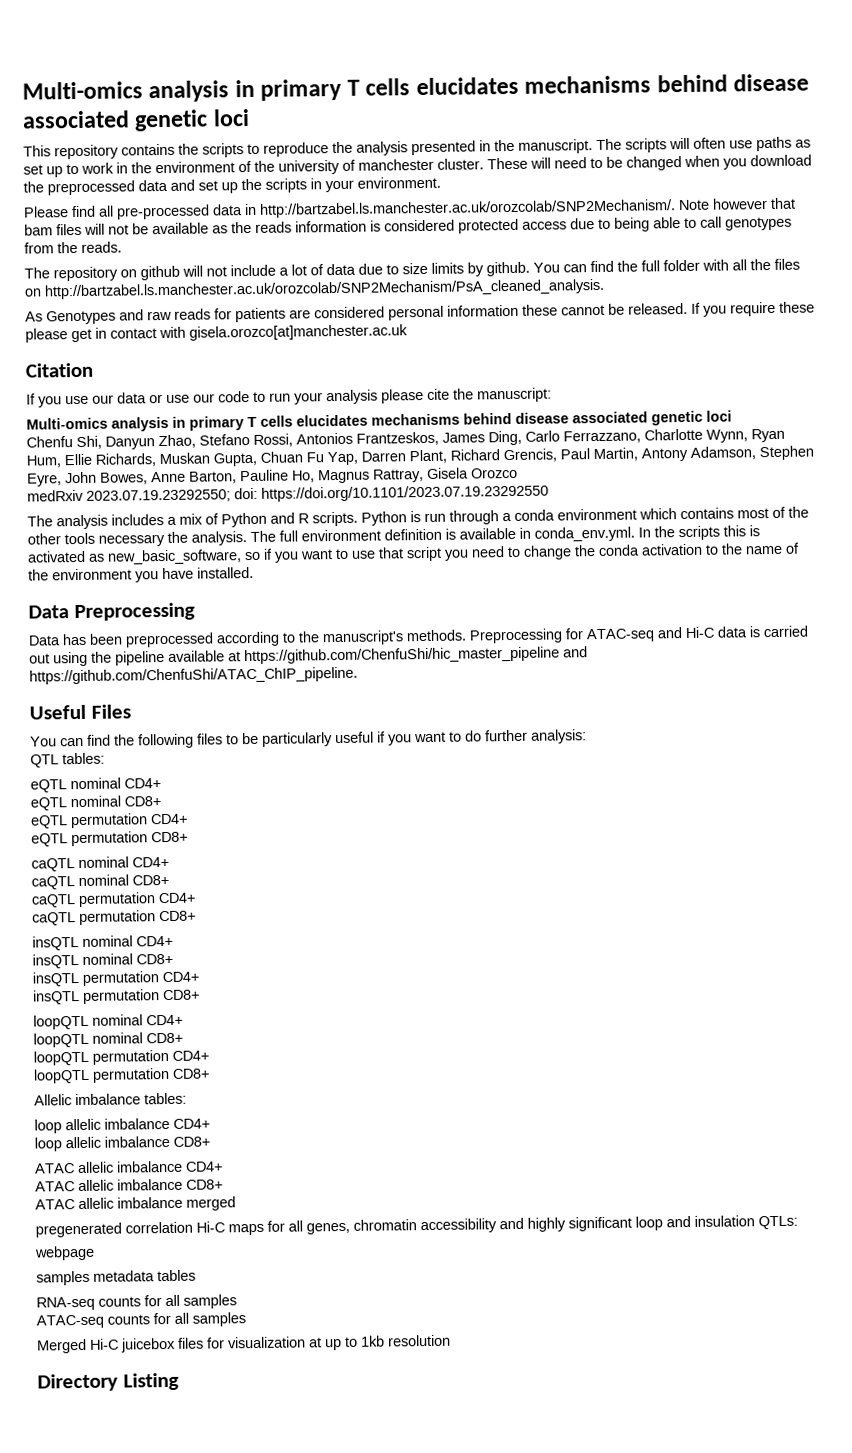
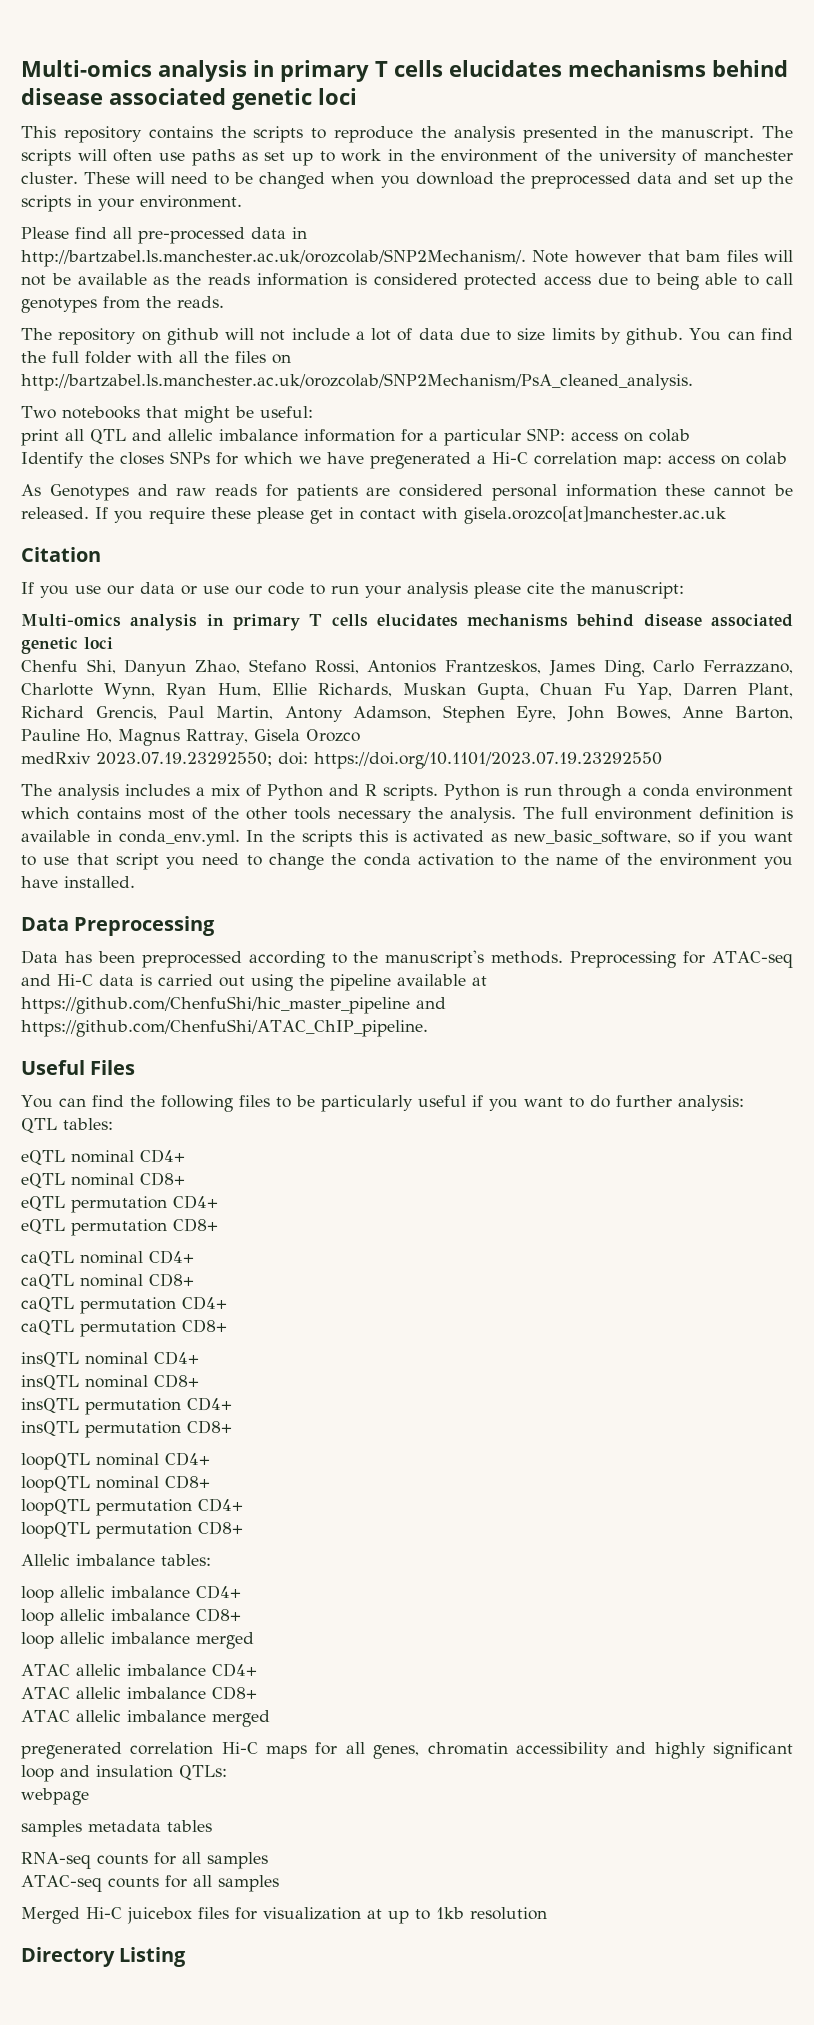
+ Two notebooks that might be useful:
+ print all QTL and allelic imbalance information for a particular SNP: access on colab
+ Identify the closes SNPs for which we have pregenerated a Hi-C correlation map: access on colab
+ loop allelic imbalance merged

